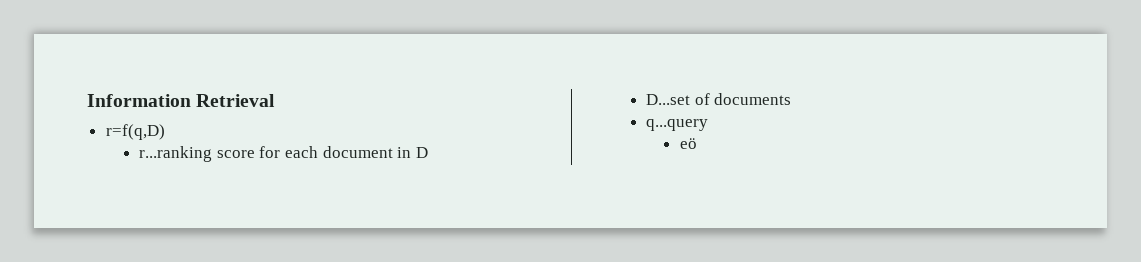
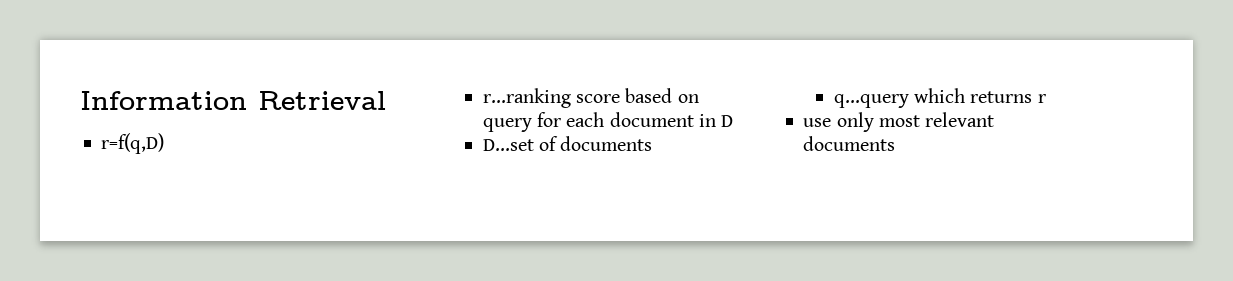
- r...ranking score for each document in D
+ r...ranking score based on query for each document in D
- q...query
- eö
+ q...query which returns r
+ use only most relevant documents

